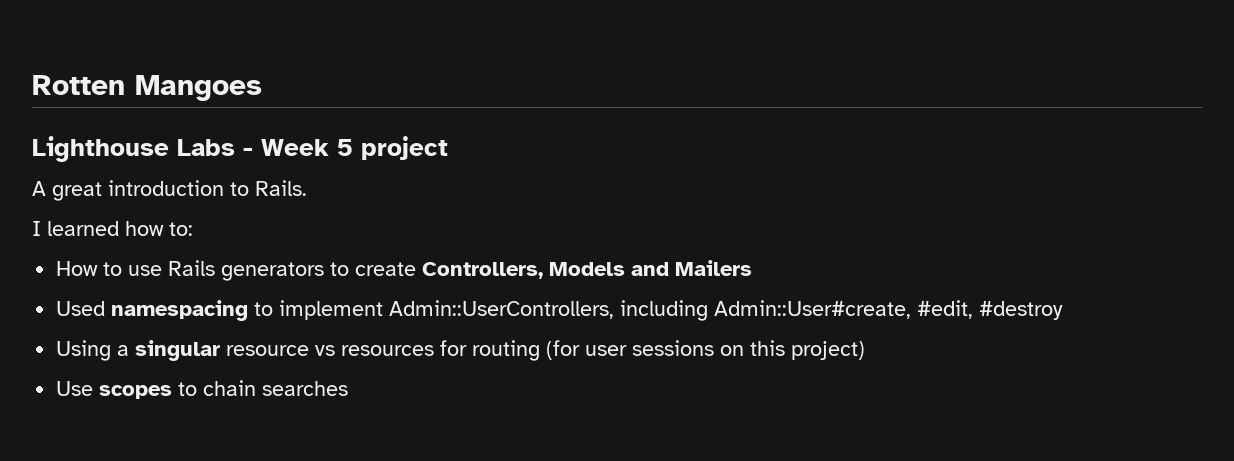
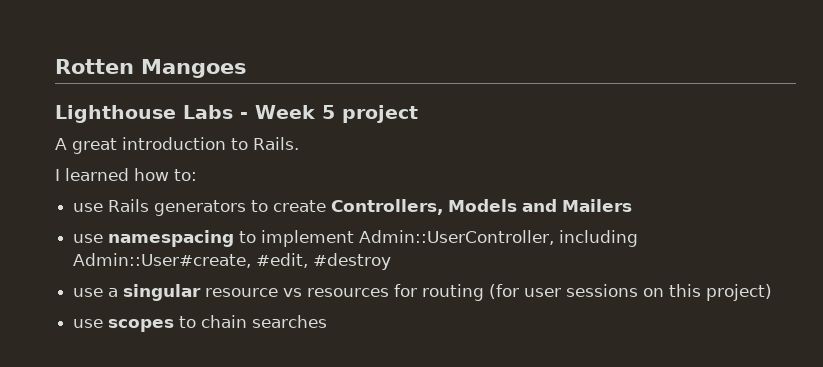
- How to use Rails generators to create Controllers, Models and Mailers
+ use Rails generators to create Controllers, Models and Mailers
- Used namespacing to implement Admin::UserControllers, including Admin::User#create, #edit, #destroy
+ use namespacing to implement Admin::UserController, including Admin::User#create, #edit, #destroy
- Using a singular resource vs resources for routing (for user sessions on this project)
+ use a singular resource vs resources for routing (for user sessions on this project)
- Use scopes to chain searches
+ use scopes to chain searches

